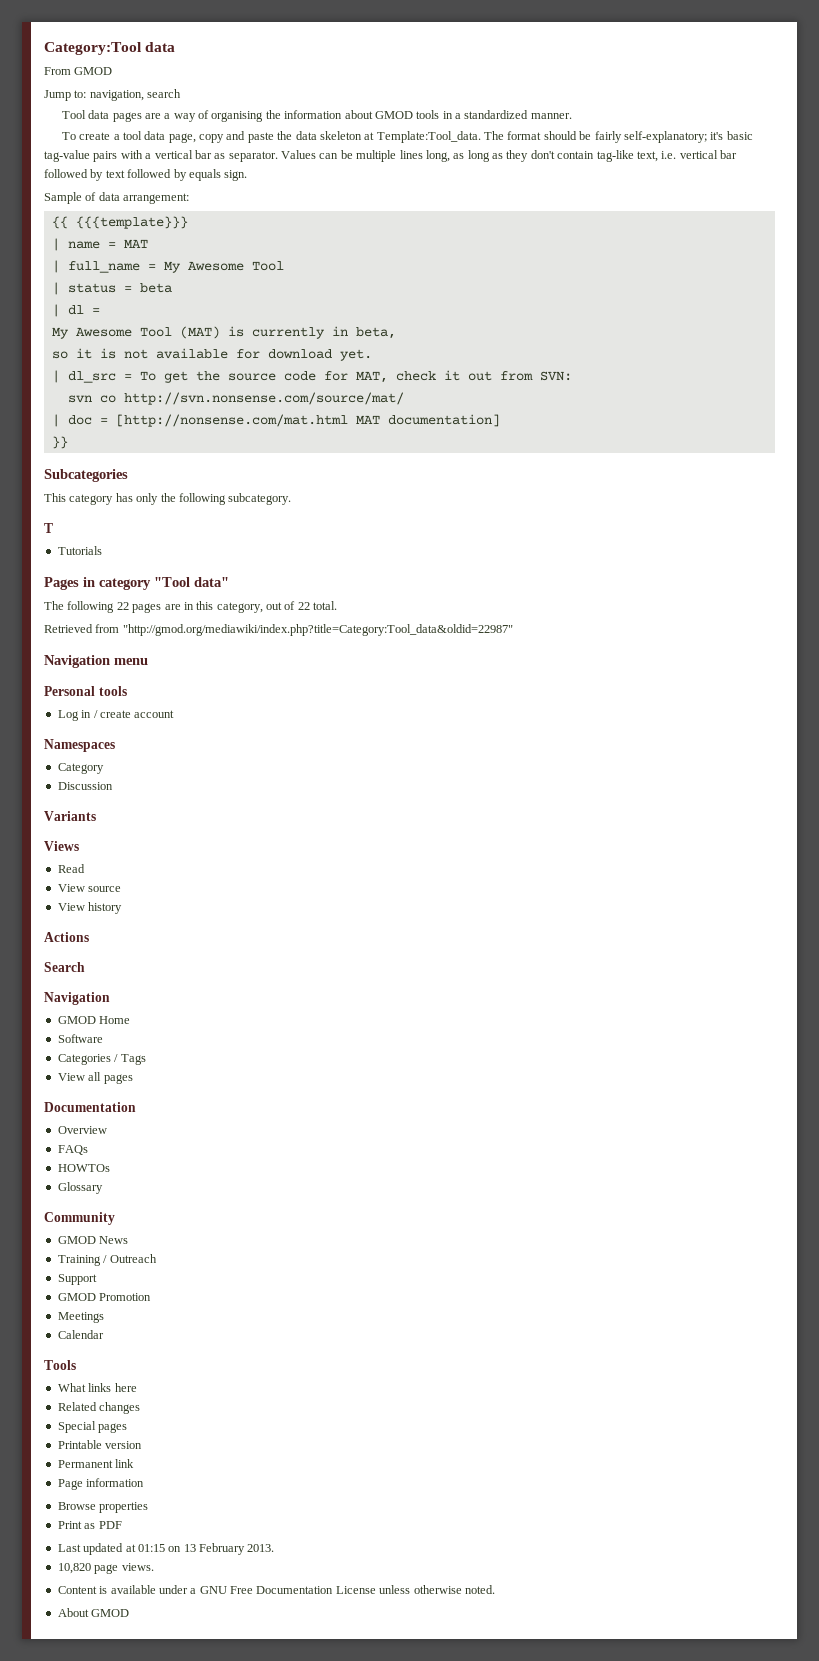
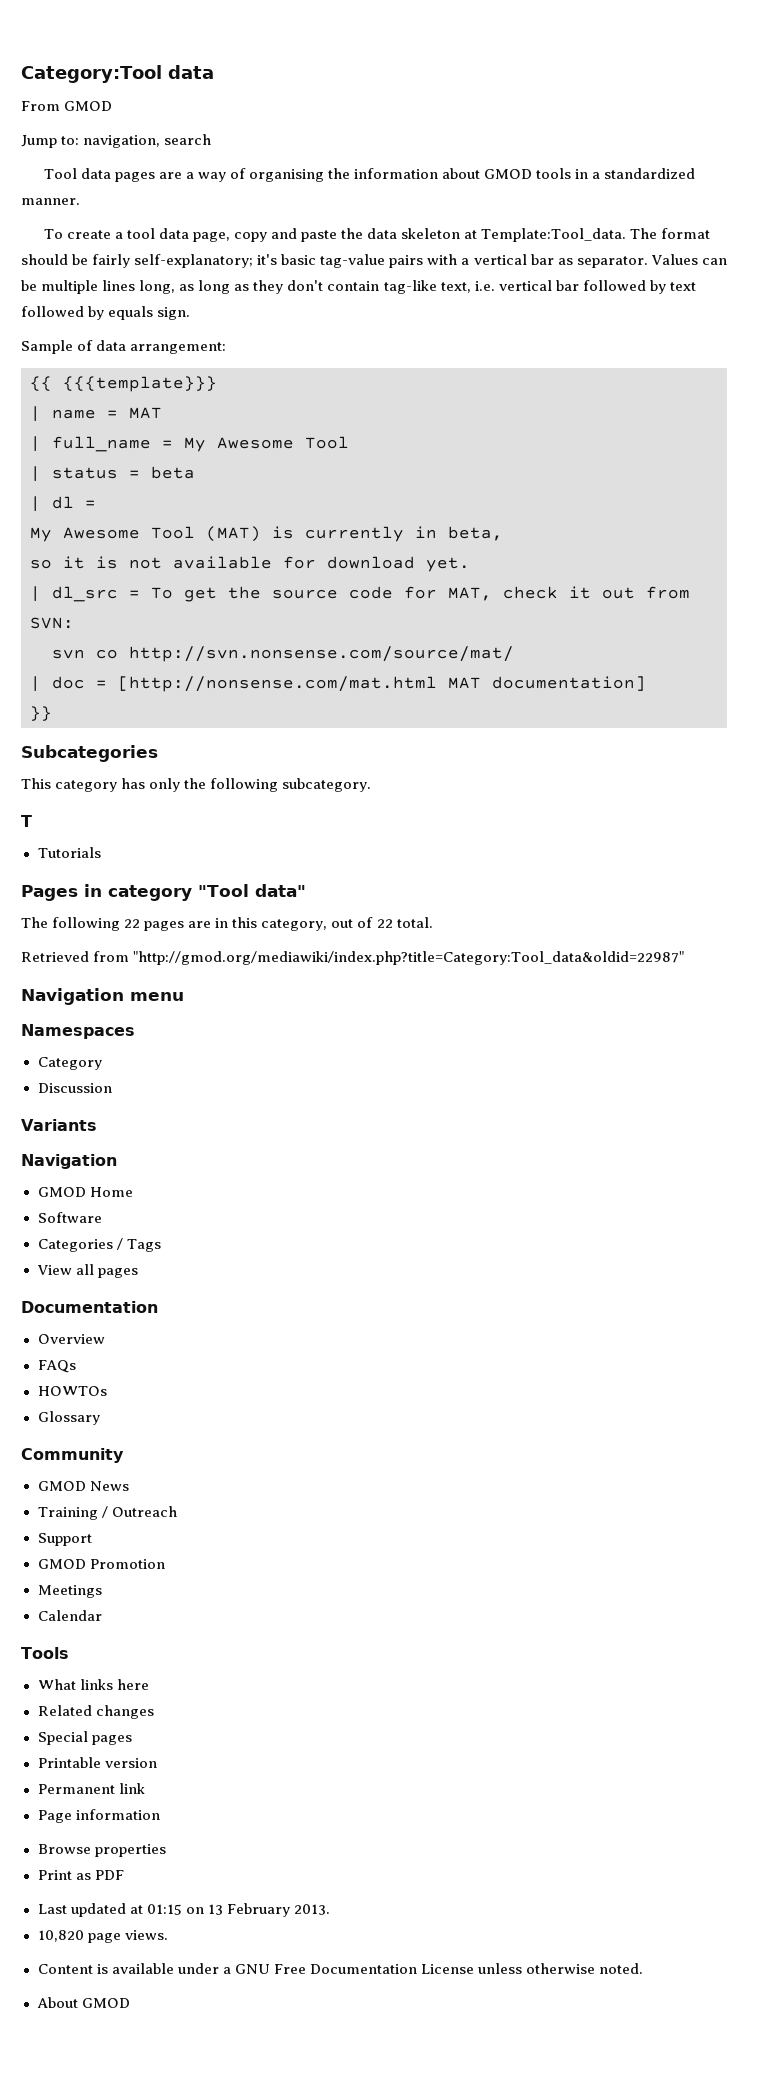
- Personal tools
- Log in / create account
  Namespaces
  Category
  Discussion
  Variants
- Views
- Read
- View source
- View history
- Actions
- Search

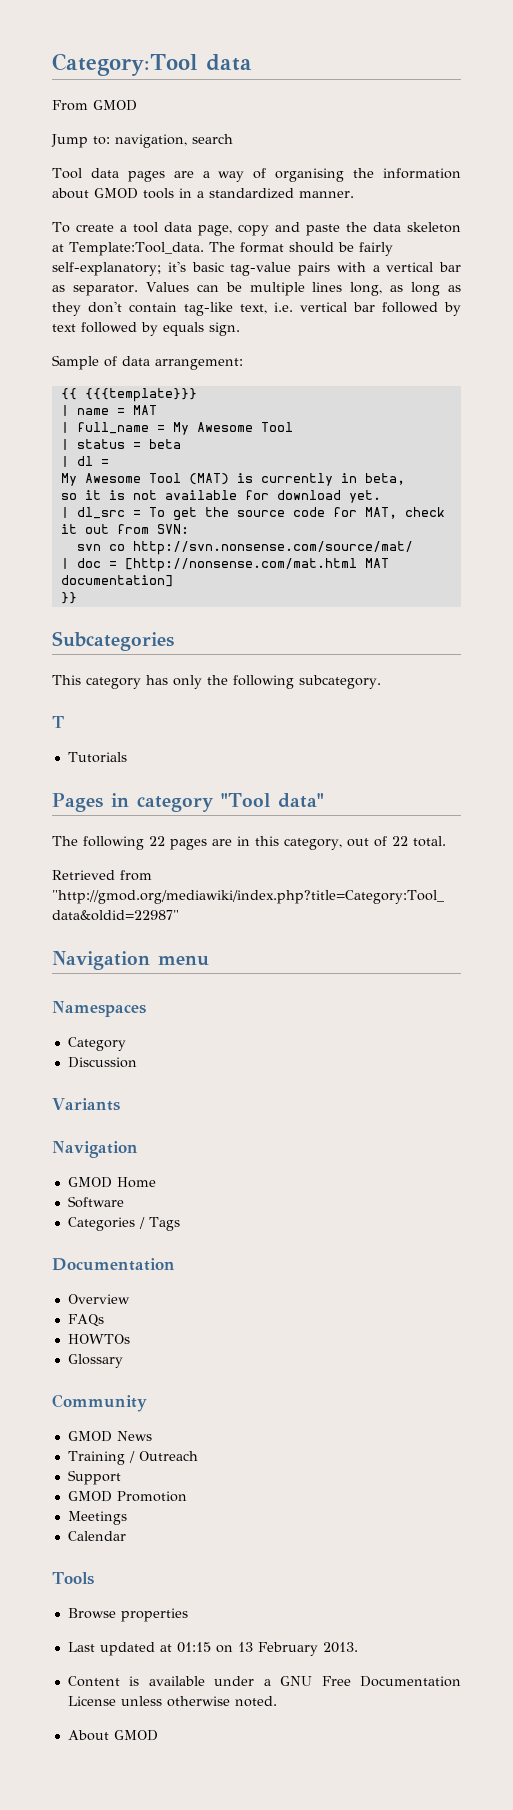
- View all pages
- What links here
- Related changes
- Special pages
- Printable version
- Permanent link
- Page information
- Print as PDF
- 10,820 page views.

